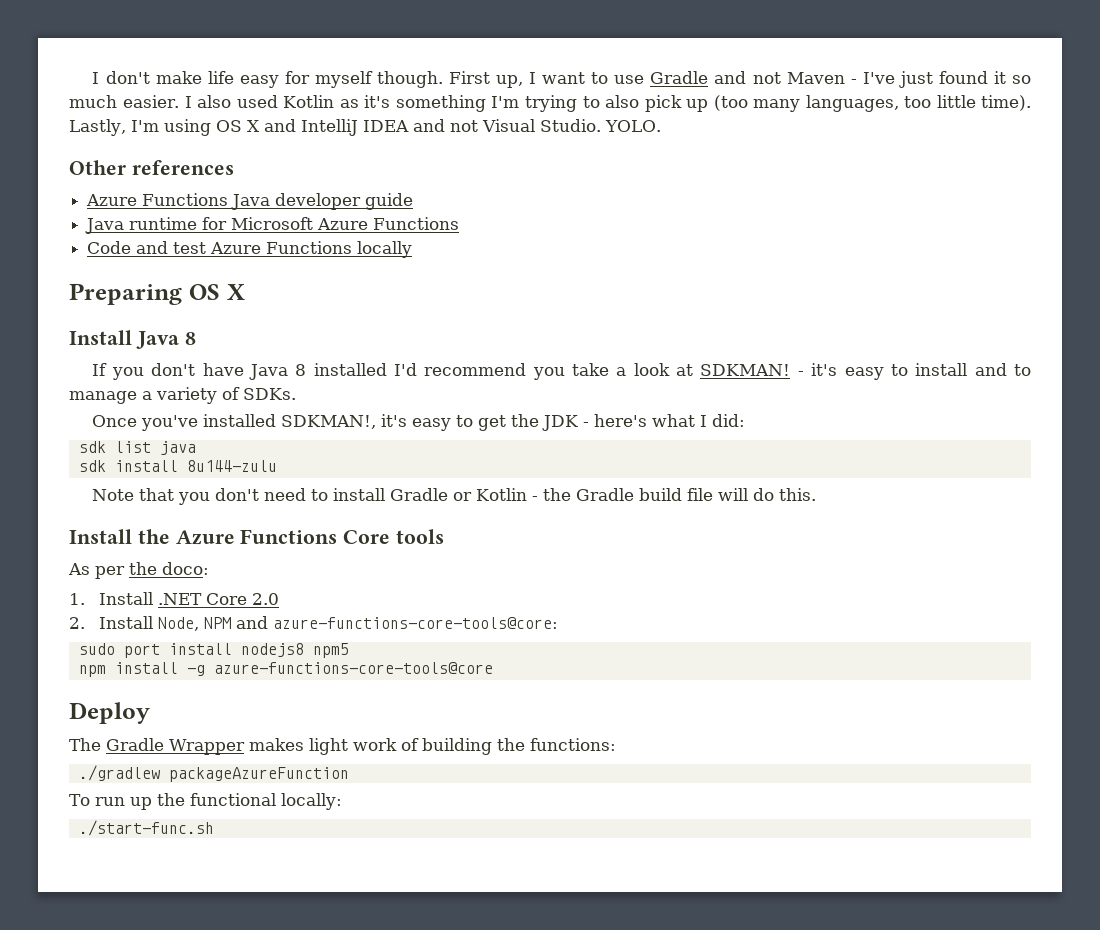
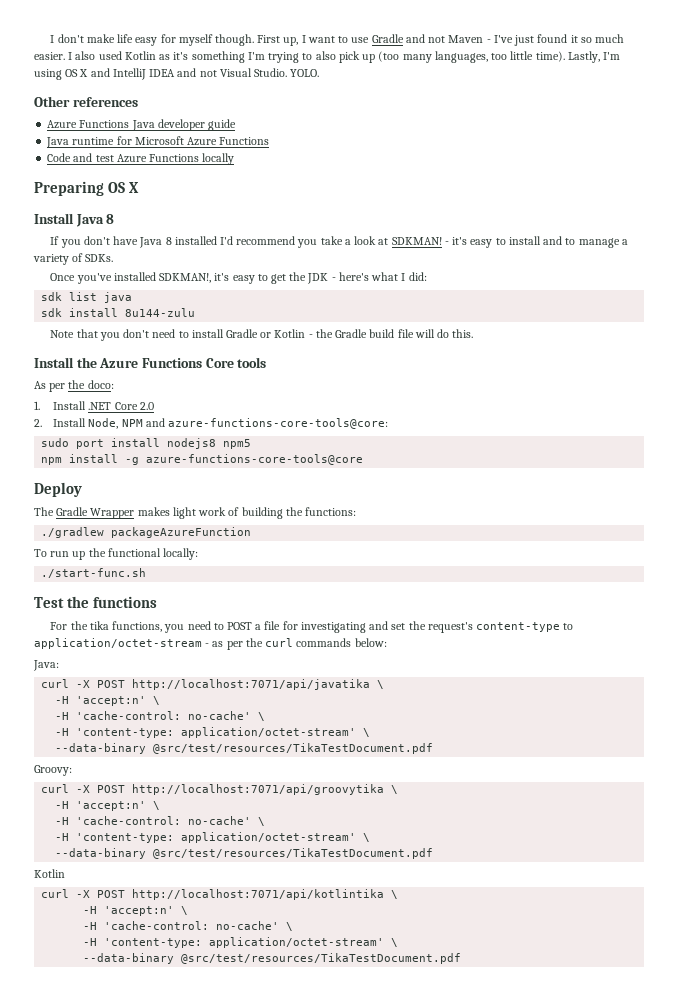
+ Test the functions
+ For the tika functions, you need to POST a file for investigating and set the request's content-type to application/octet-stream - as per the curl commands below:
+ Java:
+ curl -X POST http://localhost:7071/api/javatika \
+ -H 'accept:n' \
+ -H 'cache-control: no-cache' \
+ -H 'content-type: application/octet-stream' \
+ --data-binary @src/test/resources/TikaTestDocument.pdf
+ Groovy:
+ curl -X POST http://localhost:7071/api/groovytika \
+ -H 'accept:n' \
+ -H 'cache-control: no-cache' \
+ -H 'content-type: application/octet-stream' \
+ --data-binary @src/test/resources/TikaTestDocument.pdf
+ Kotlin
+ curl -X POST http://localhost:7071/api/kotlintika \
+ -H 'accept:n' \
+ -H 'cache-control: no-cache' \
+ -H 'content-type: application/octet-stream' \
+ --data-binary @src/test/resources/TikaTestDocument.pdf

